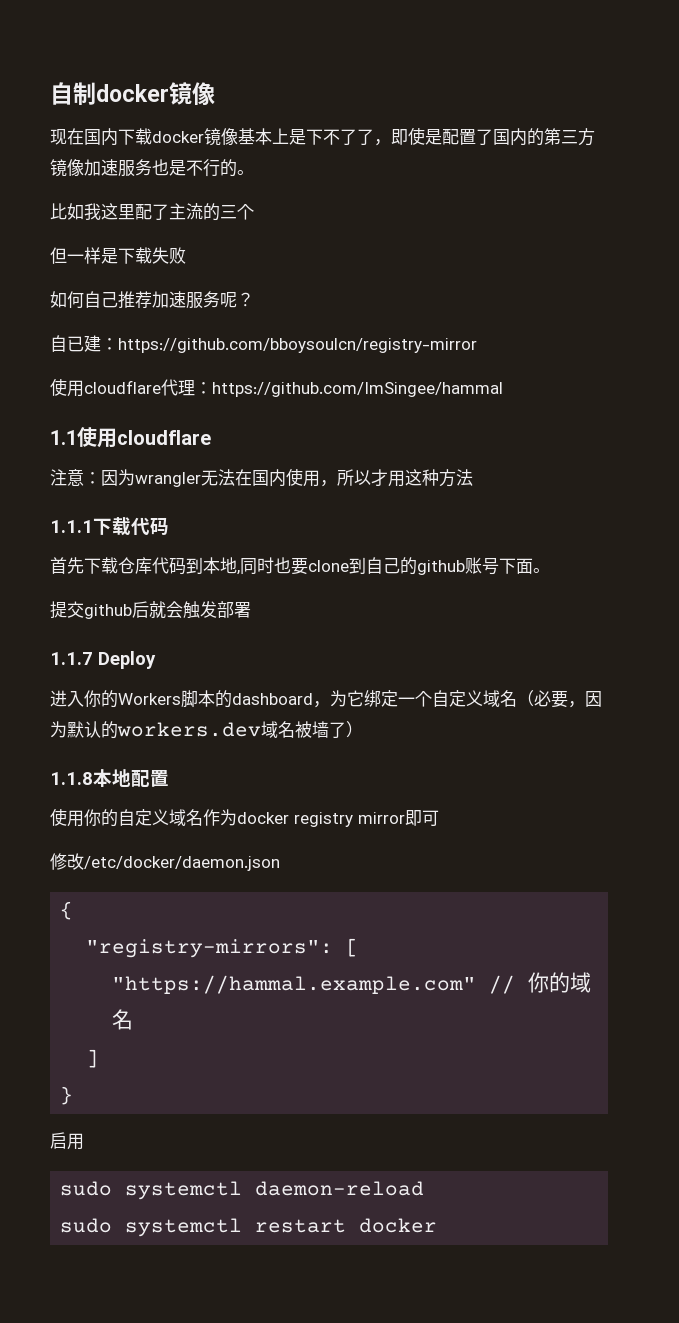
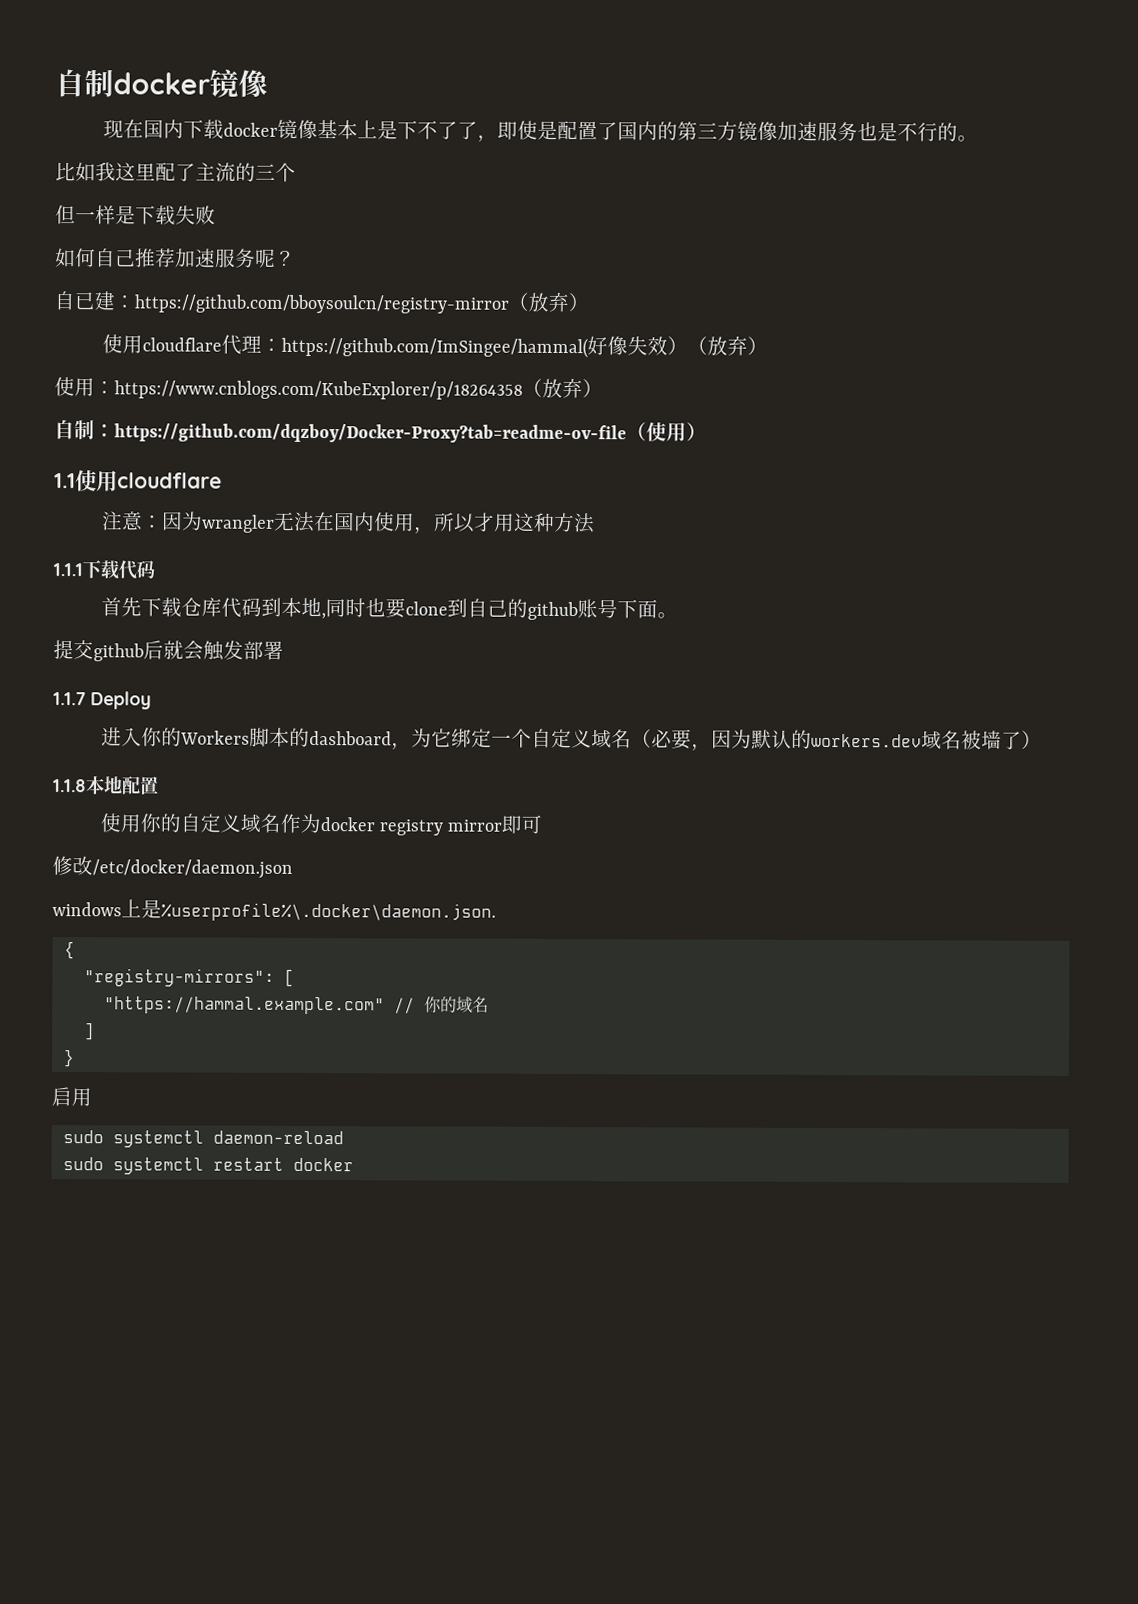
- 自已建：https://github.com/bboysoulcn/registry-mirror
+ 自已建：https://github.com/bboysoulcn/registry-mirror（放弃）
- 使用cloudflare代理：https://github.com/ImSingee/hammal
+ 使用cloudflare代理：https://github.com/ImSingee/hammal(好像失效）（放弃）
+ 使用：https://www.cnblogs.com/KubeExplorer/p/18264358（放弃）
+ 自制：https://github.com/dqzboy/Docker-Proxy?tab=readme-ov-file（使用）
+ windows上是%userprofile%\.docker\daemon.json.

